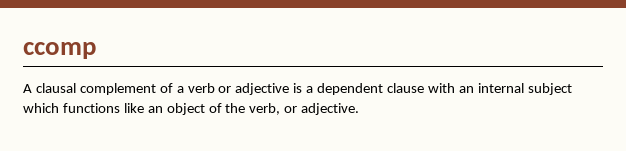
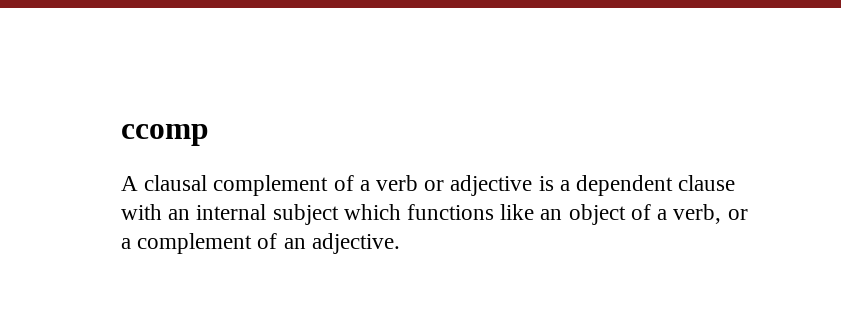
- A clausal complement of a verb or adjective is a dependent clause with an internal subject which functions like an object of the verb, or adjective.
+ A clausal complement of a verb or adjective is a dependent clause with an internal subject which functions like an object of a verb, or a complement of an adjective.

